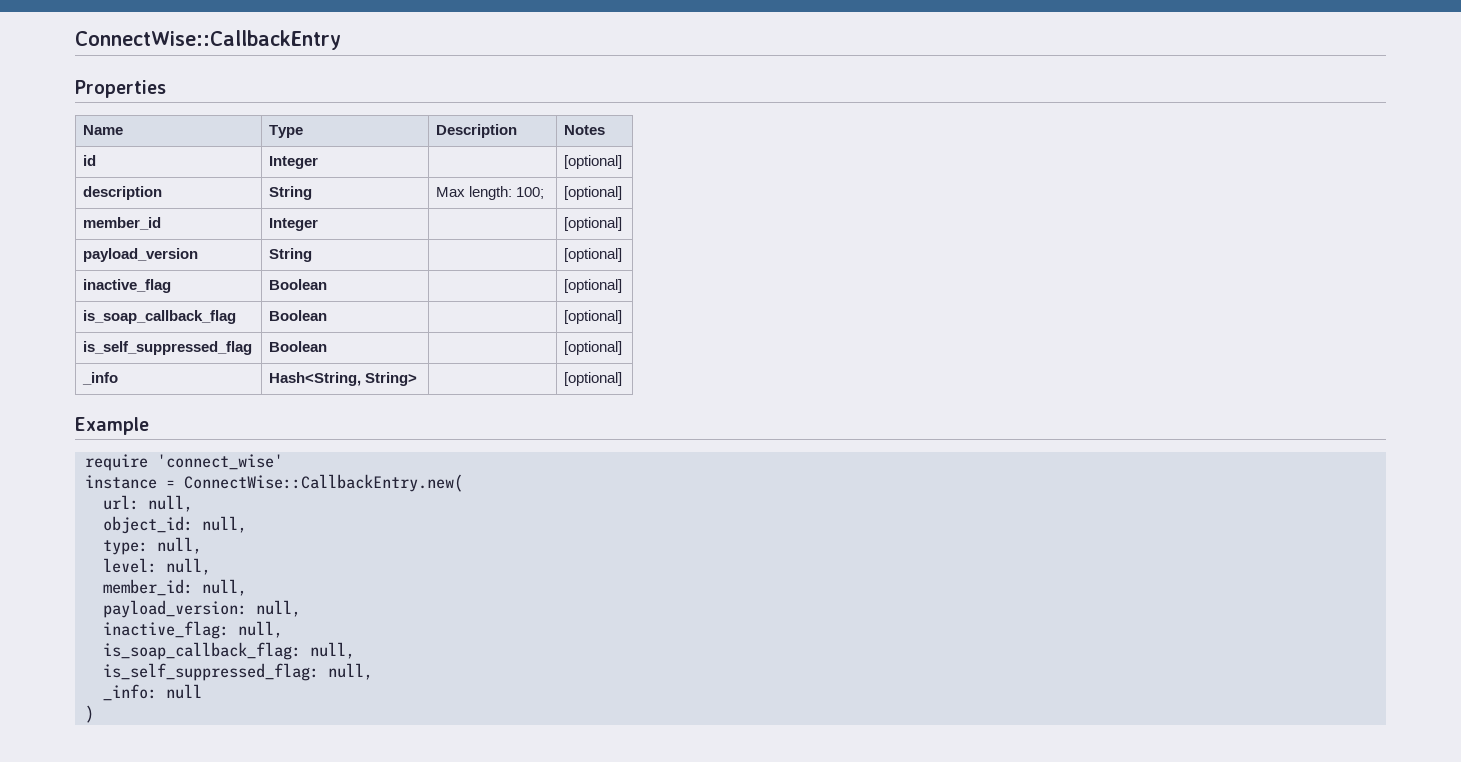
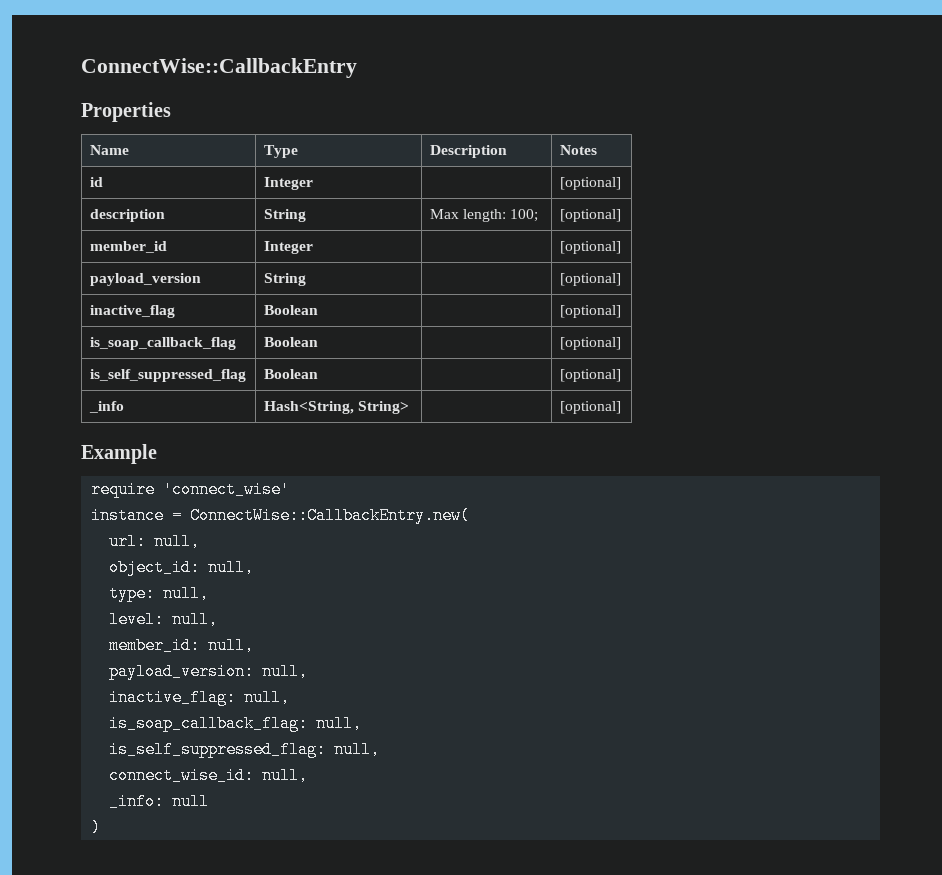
+ connect_wise_id: null,

